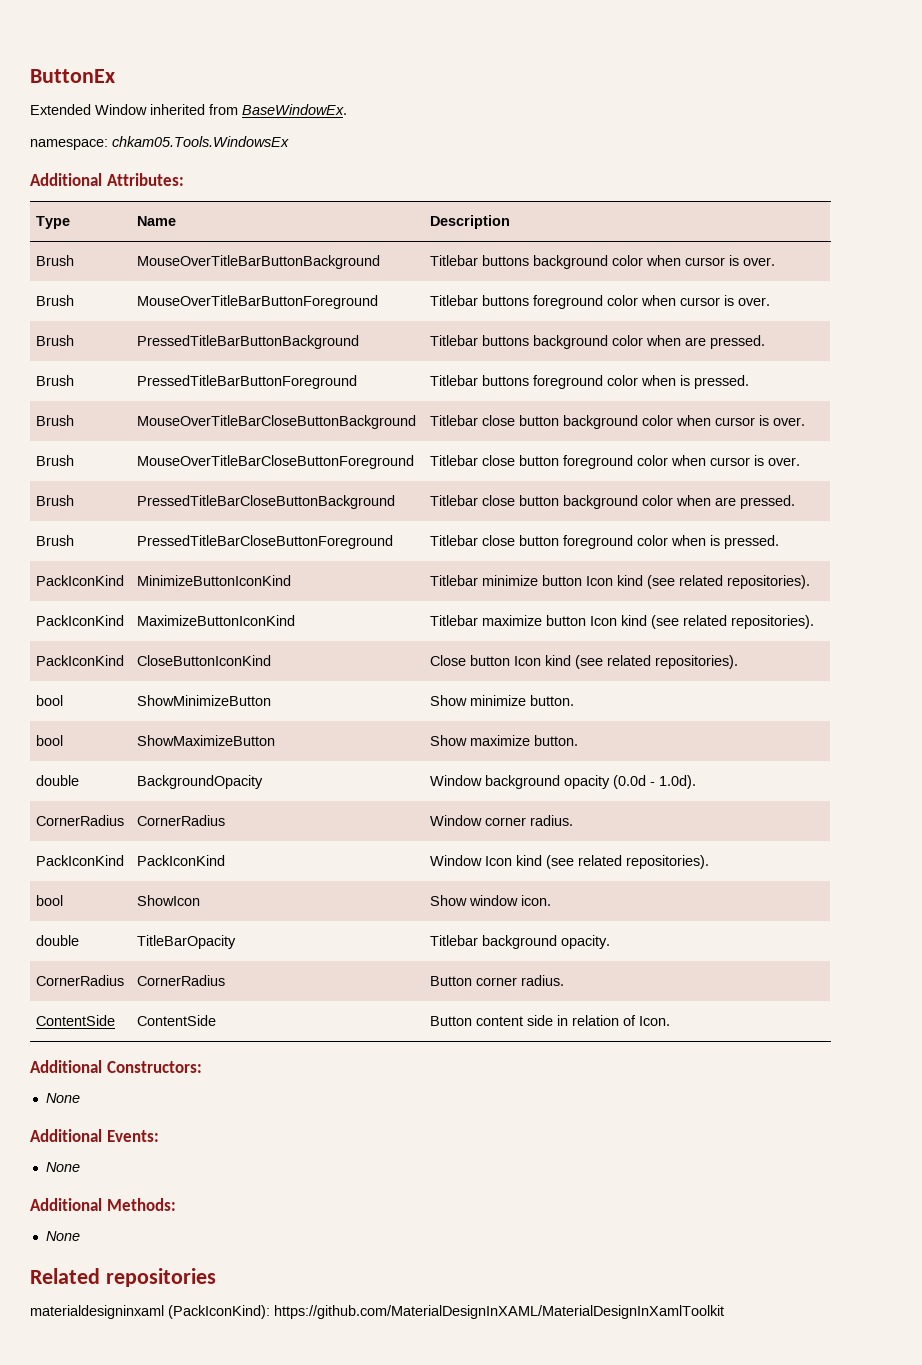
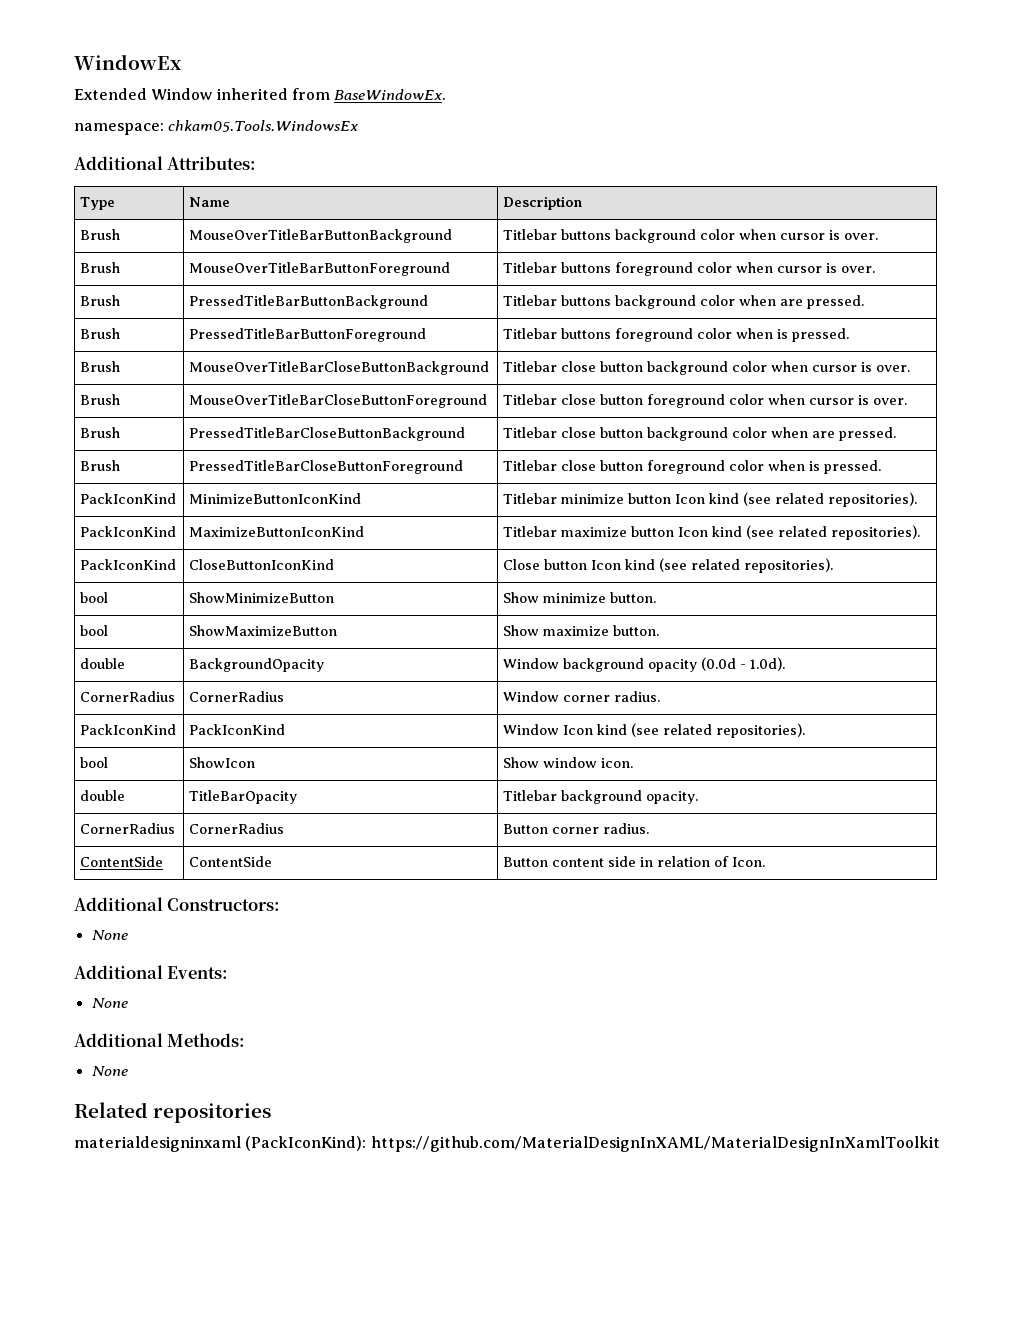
- ButtonEx
+ WindowEx

